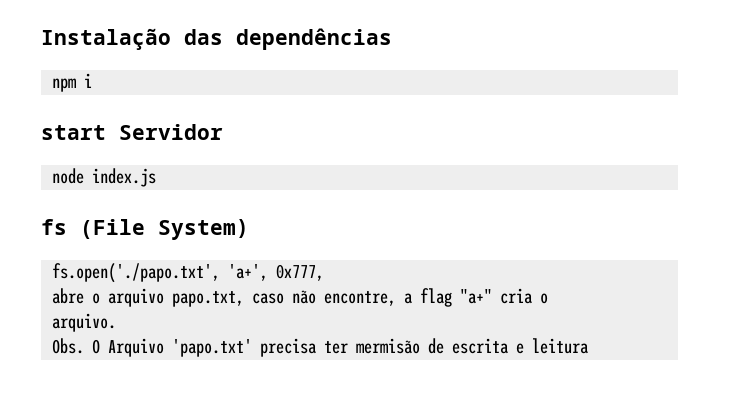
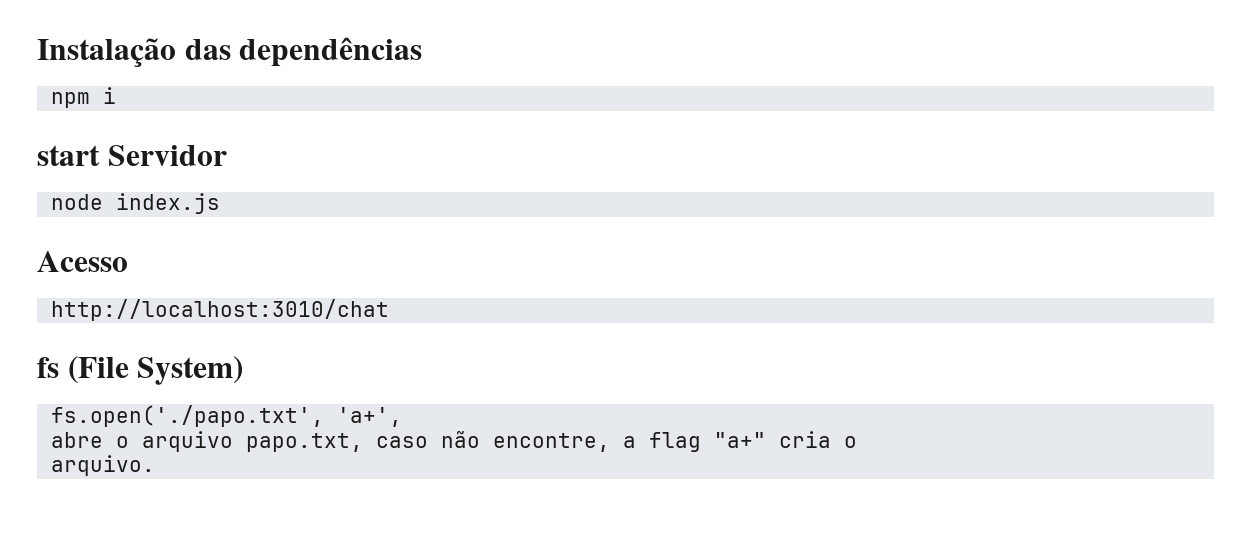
+ Acesso
+ http://localhost:3010/chat
- fs.open('./papo.txt', 'a+', 0x777,
+ fs.open('./papo.txt', 'a+',
- Obs. O Arquivo 'papo.txt' precisa ter mermisão de escrita e leitura

